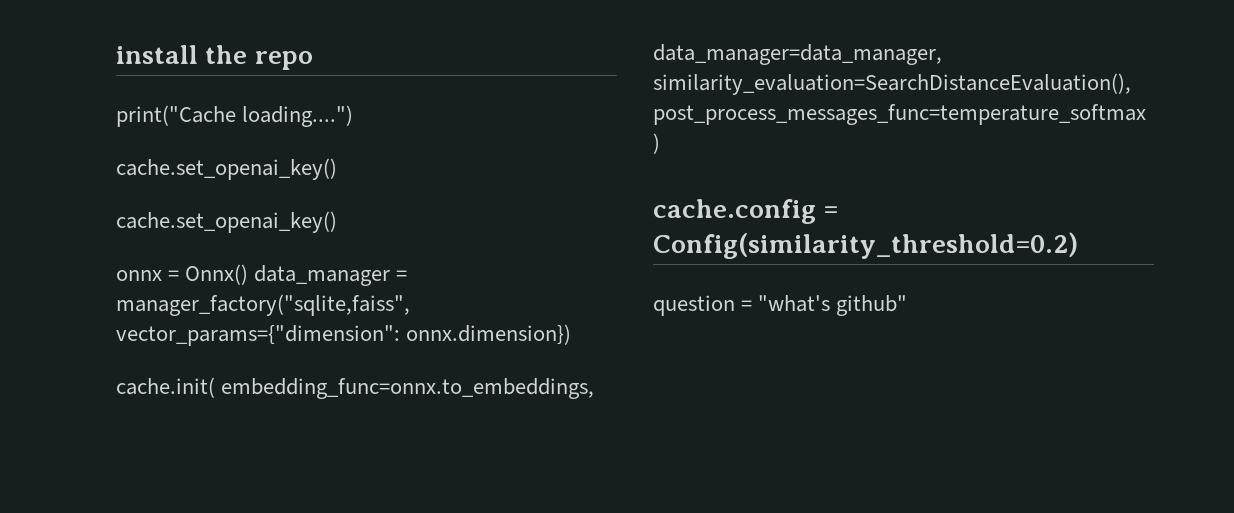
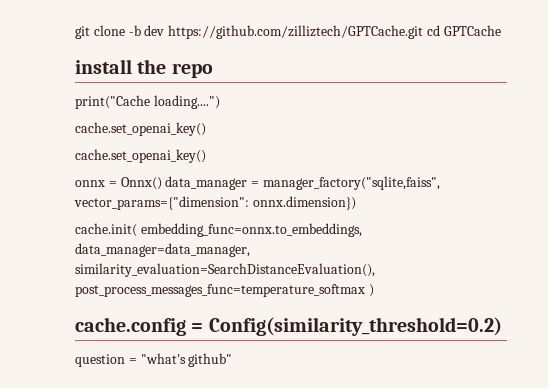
+ git clone -b dev https://github.com/zilliztech/GPTCache.git cd GPTCache

